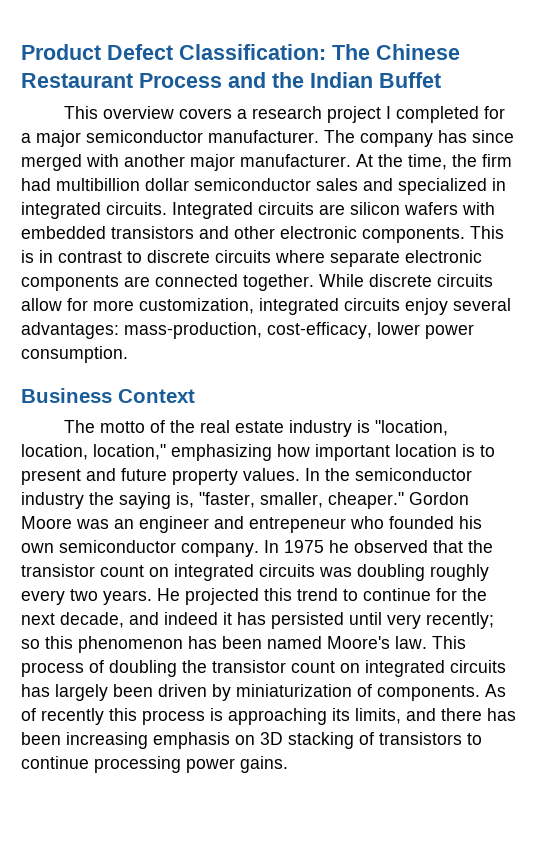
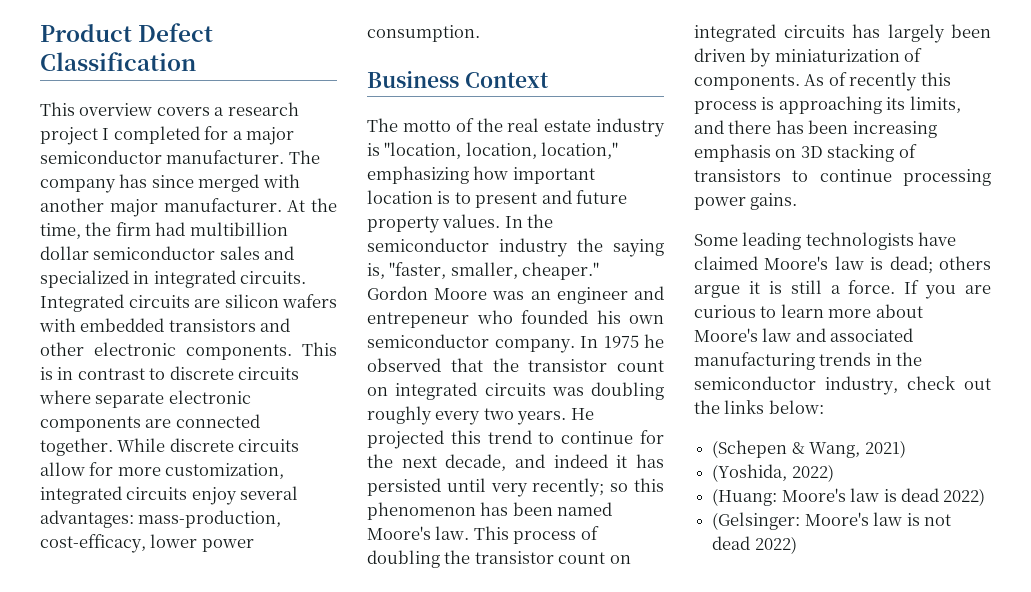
- Product Defect Classification: The Chinese Restaurant Process and the Indian Buffet
+ Product Defect Classification
+ Some leading technologists have claimed Moore's law is dead; others argue it is still a force. If you are curious to learn more about Moore's law and associated manufacturing trends in the semiconductor industry, check out the links below:
+ (Schepen & Wang, 2021)
+ (Yoshida, 2022)
+ (Huang: Moore's law is dead 2022)
+ (Gelsinger: Moore's law is not dead 2022)

